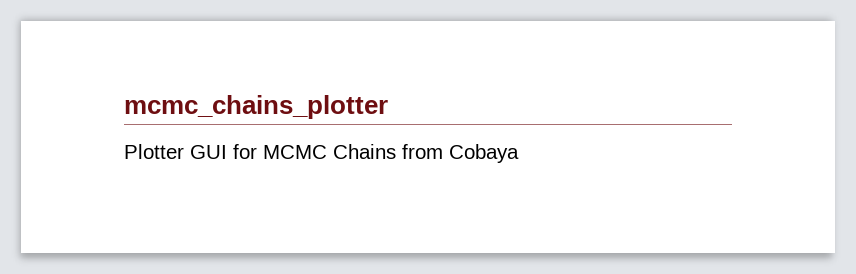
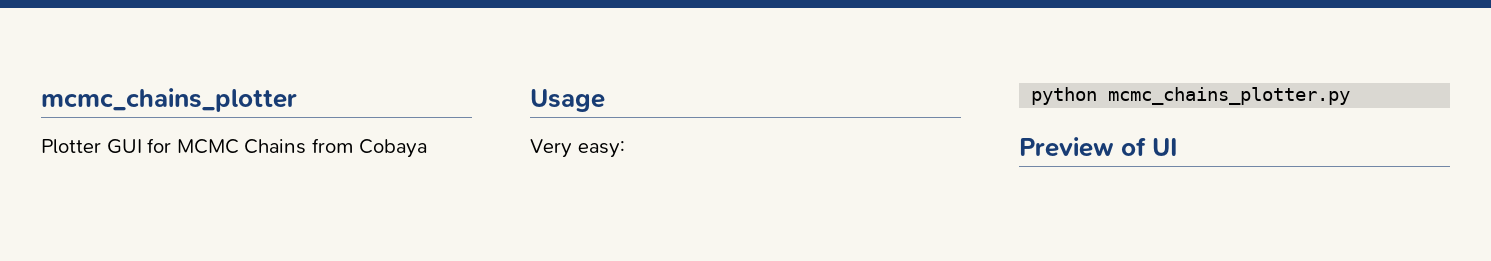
+ Usage
+ Very easy:
+ python mcmc_chains_plotter.py
+ Preview of UI

